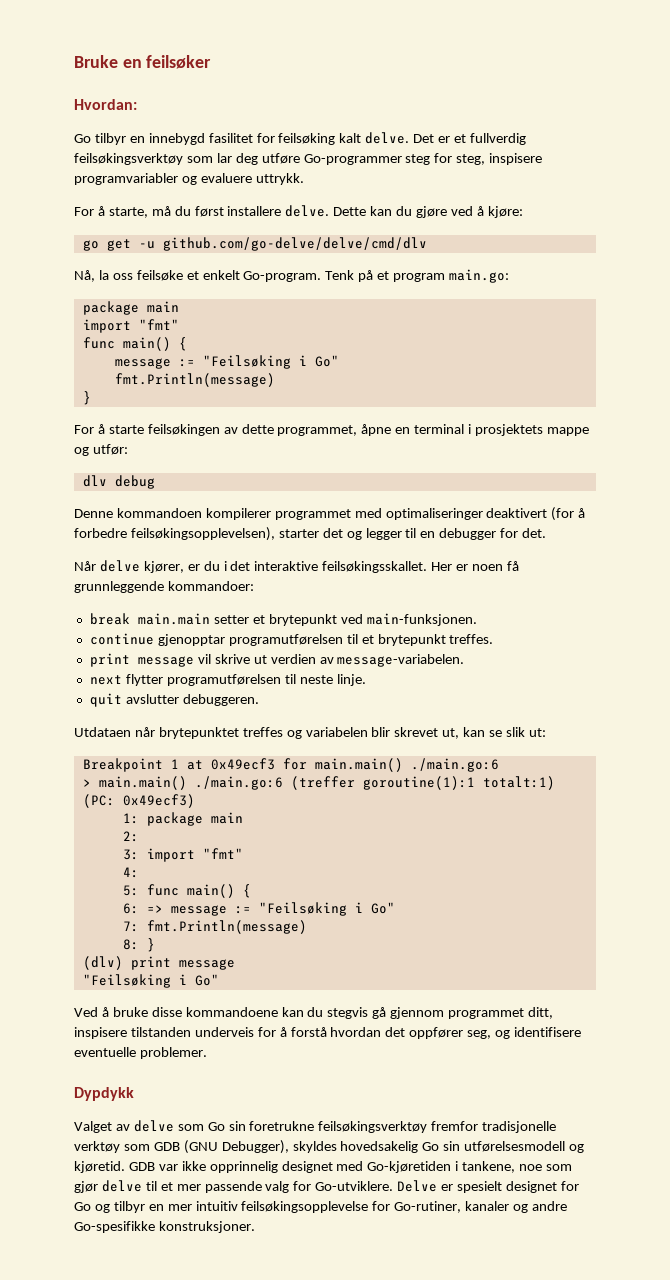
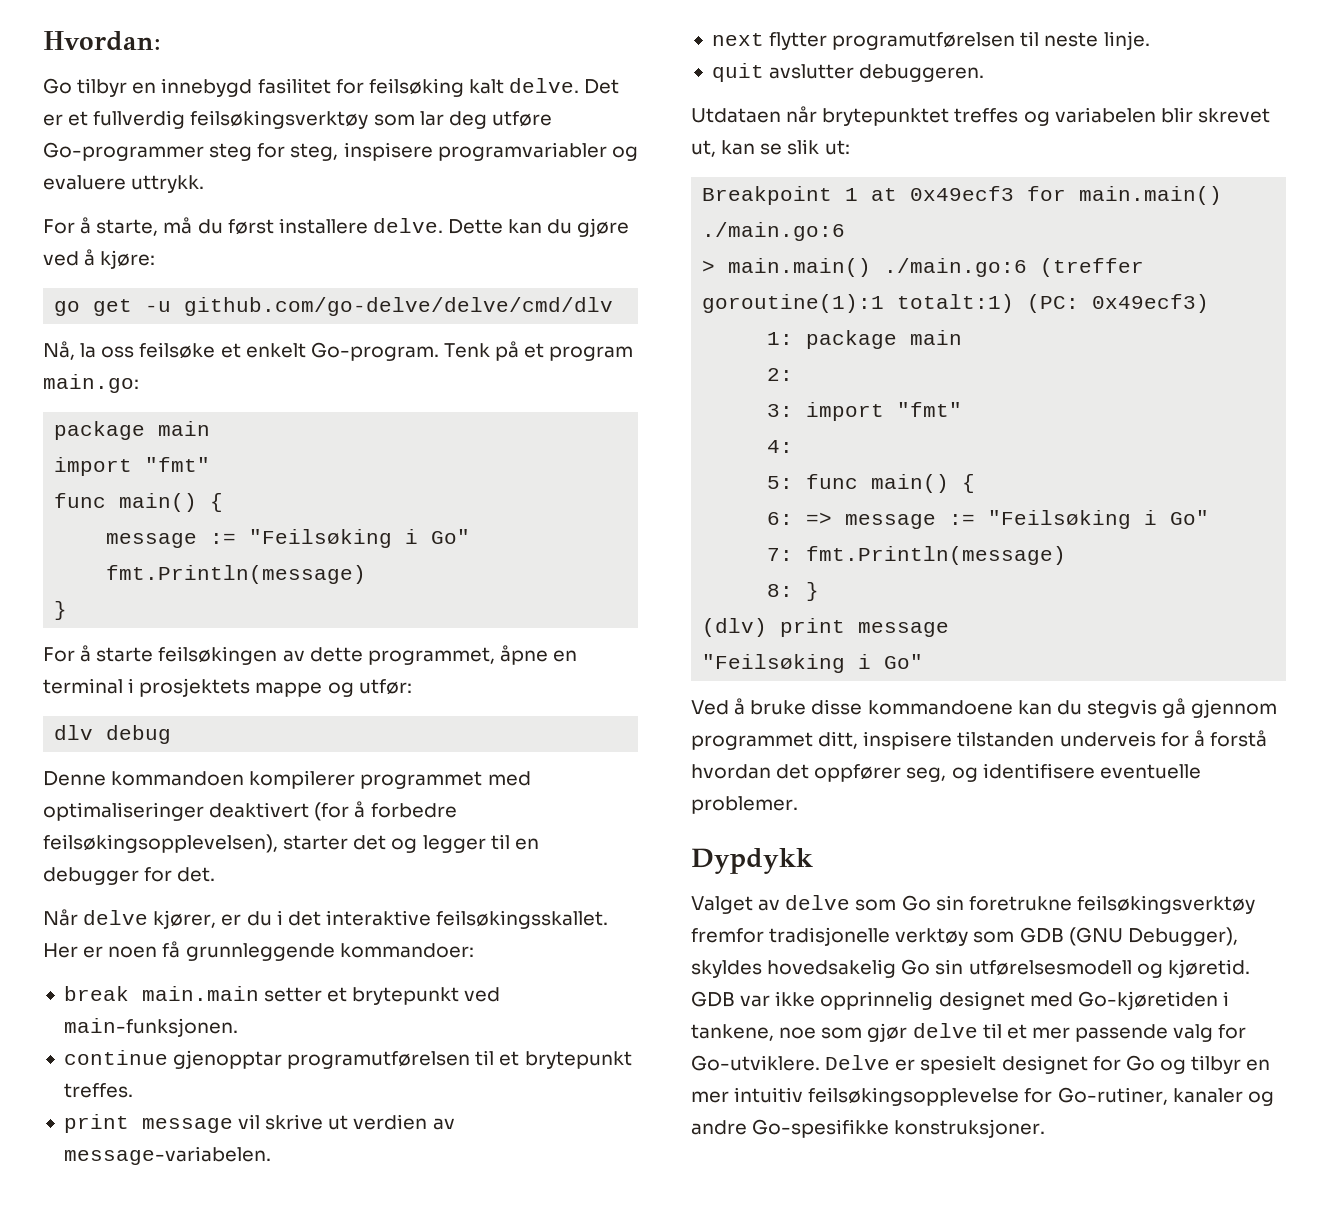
- Bruke en feilsøker

